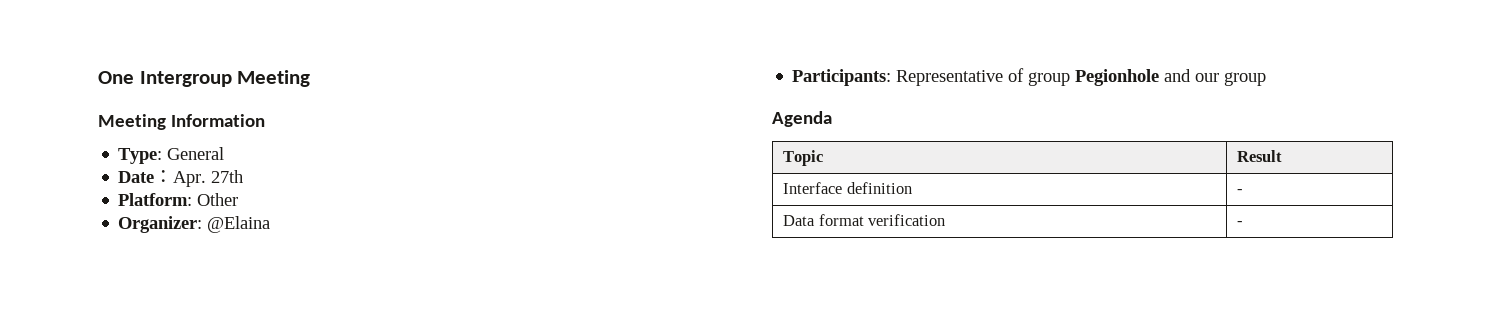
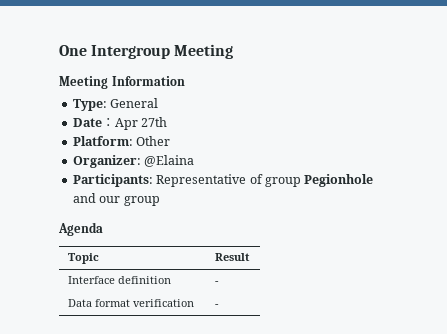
- Date：Apr. 27th
+ Date：Apr 27th

